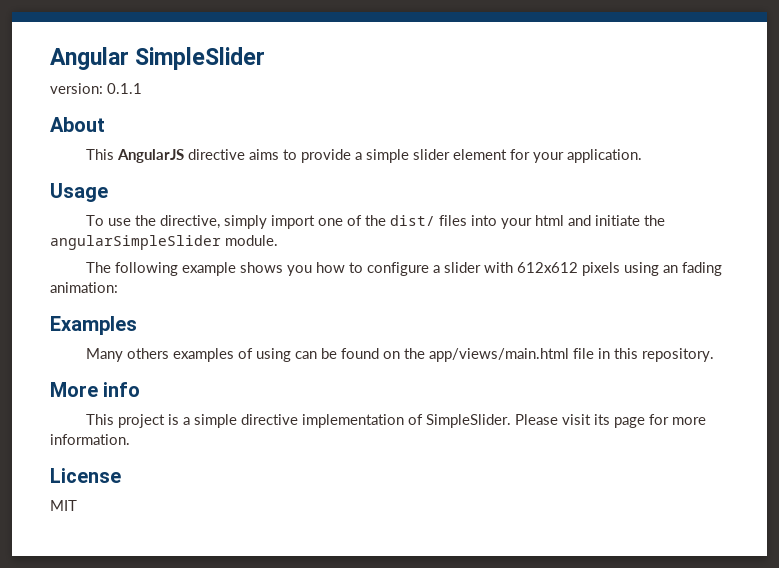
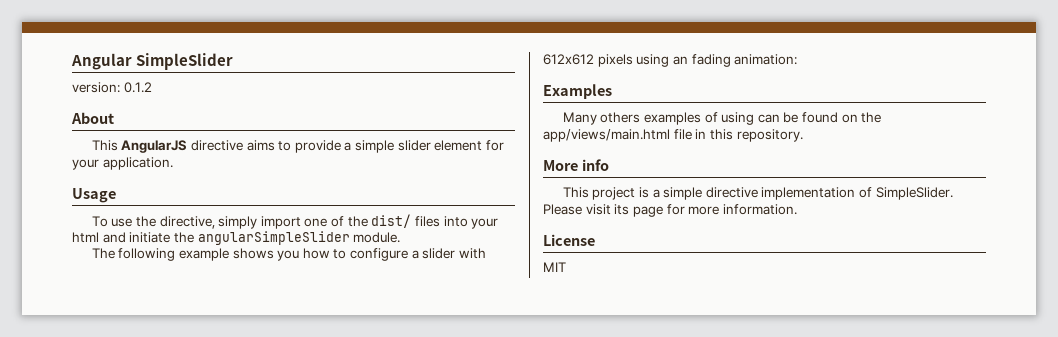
- version: 0.1.1
+ version: 0.1.2

